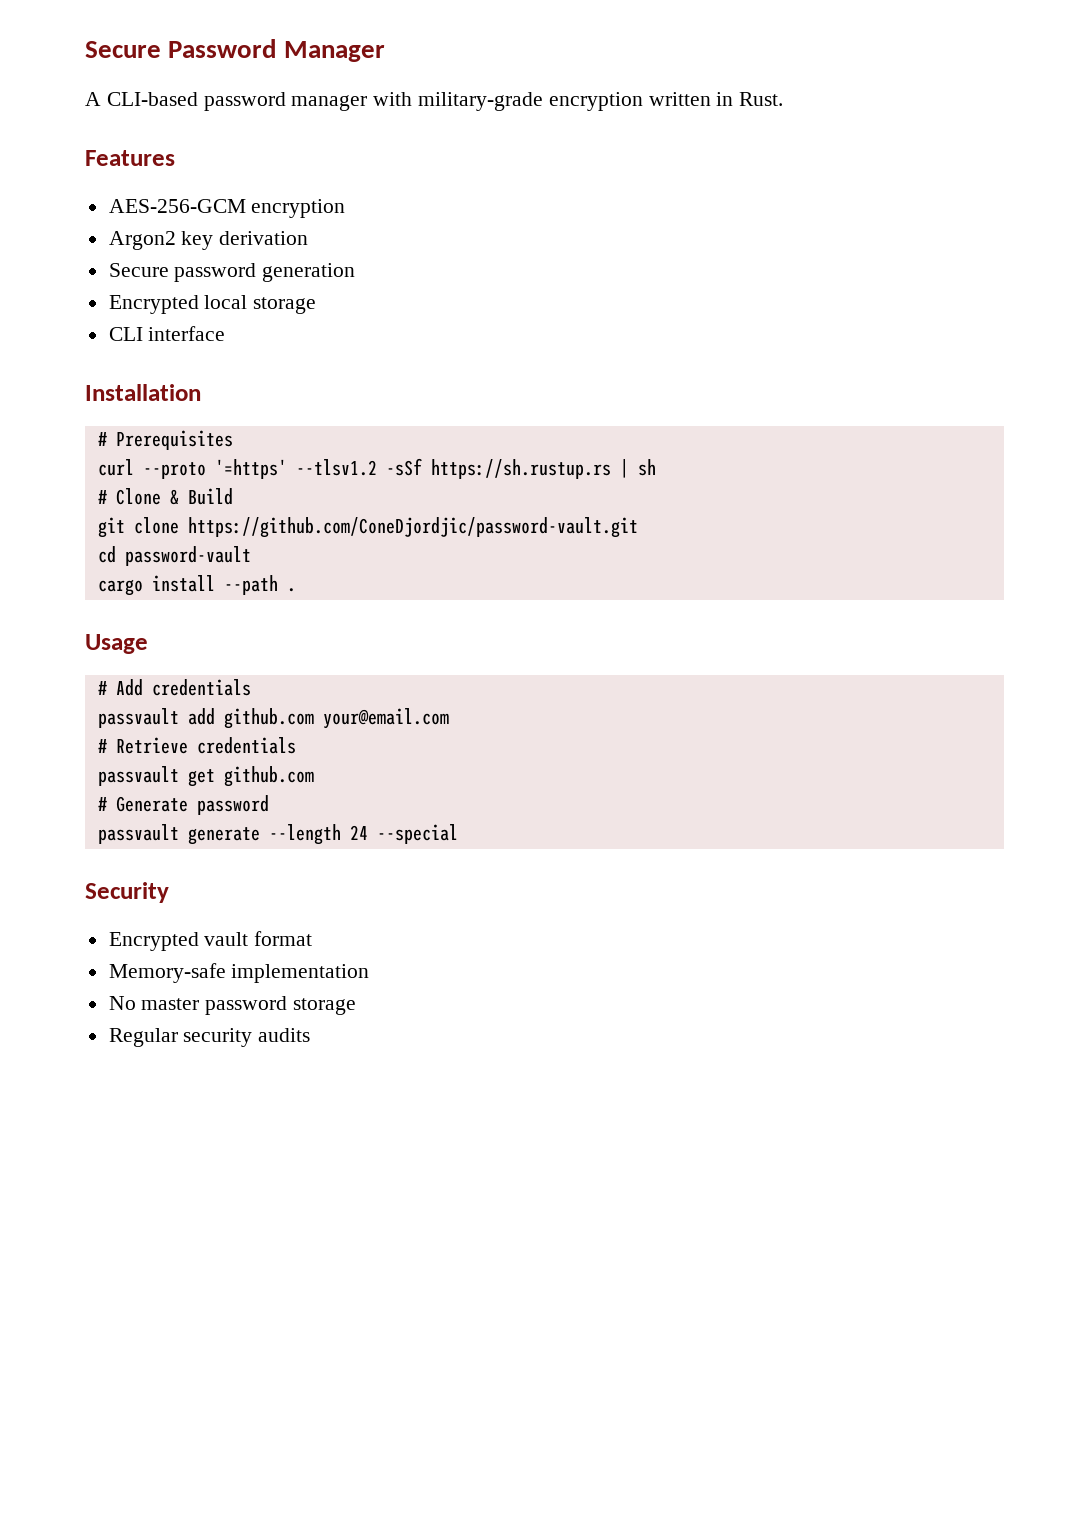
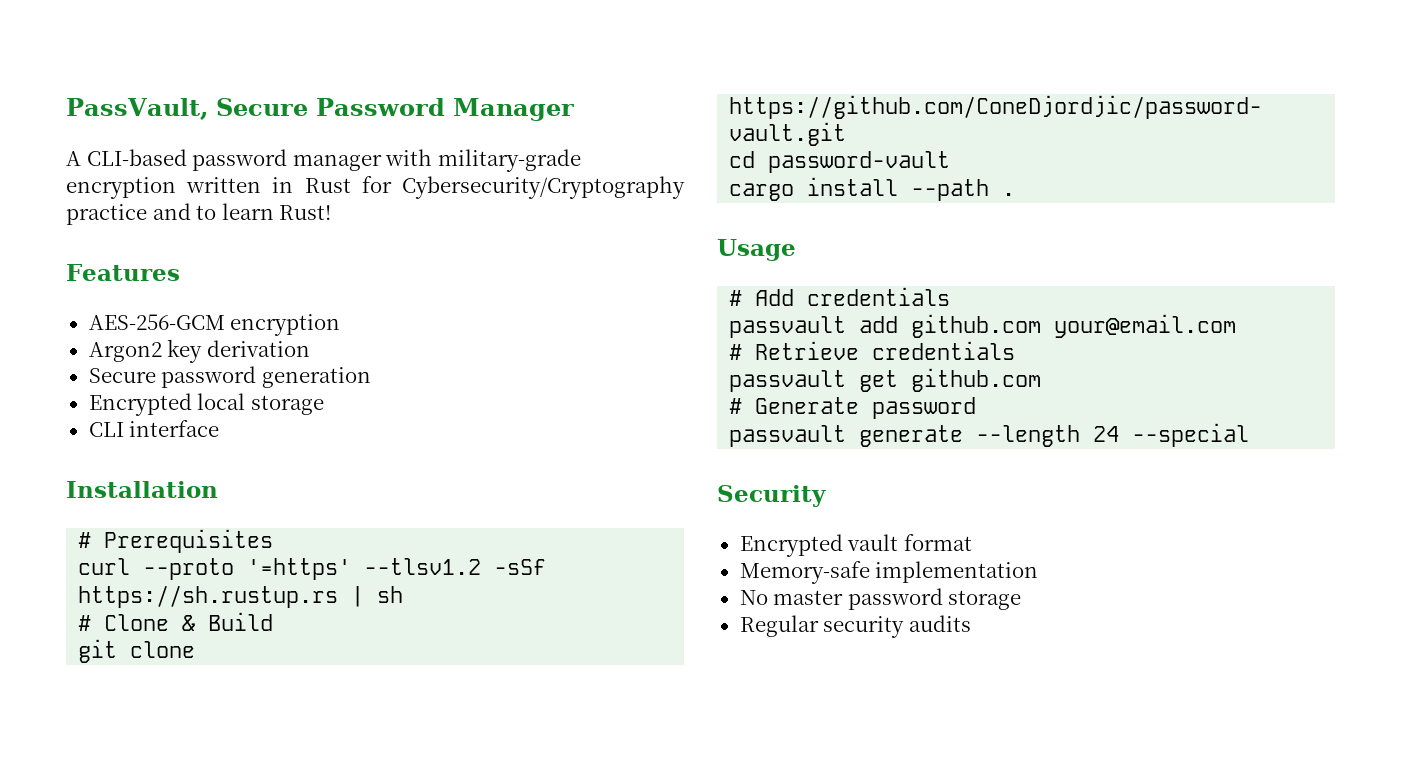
- Secure Password Manager
+ PassVault, Secure Password Manager
- A CLI-based password manager with military-grade encryption written in Rust.
+ A CLI-based password manager with military-grade encryption written in Rust for Cybersecurity/Cryptography practice and to learn Rust!

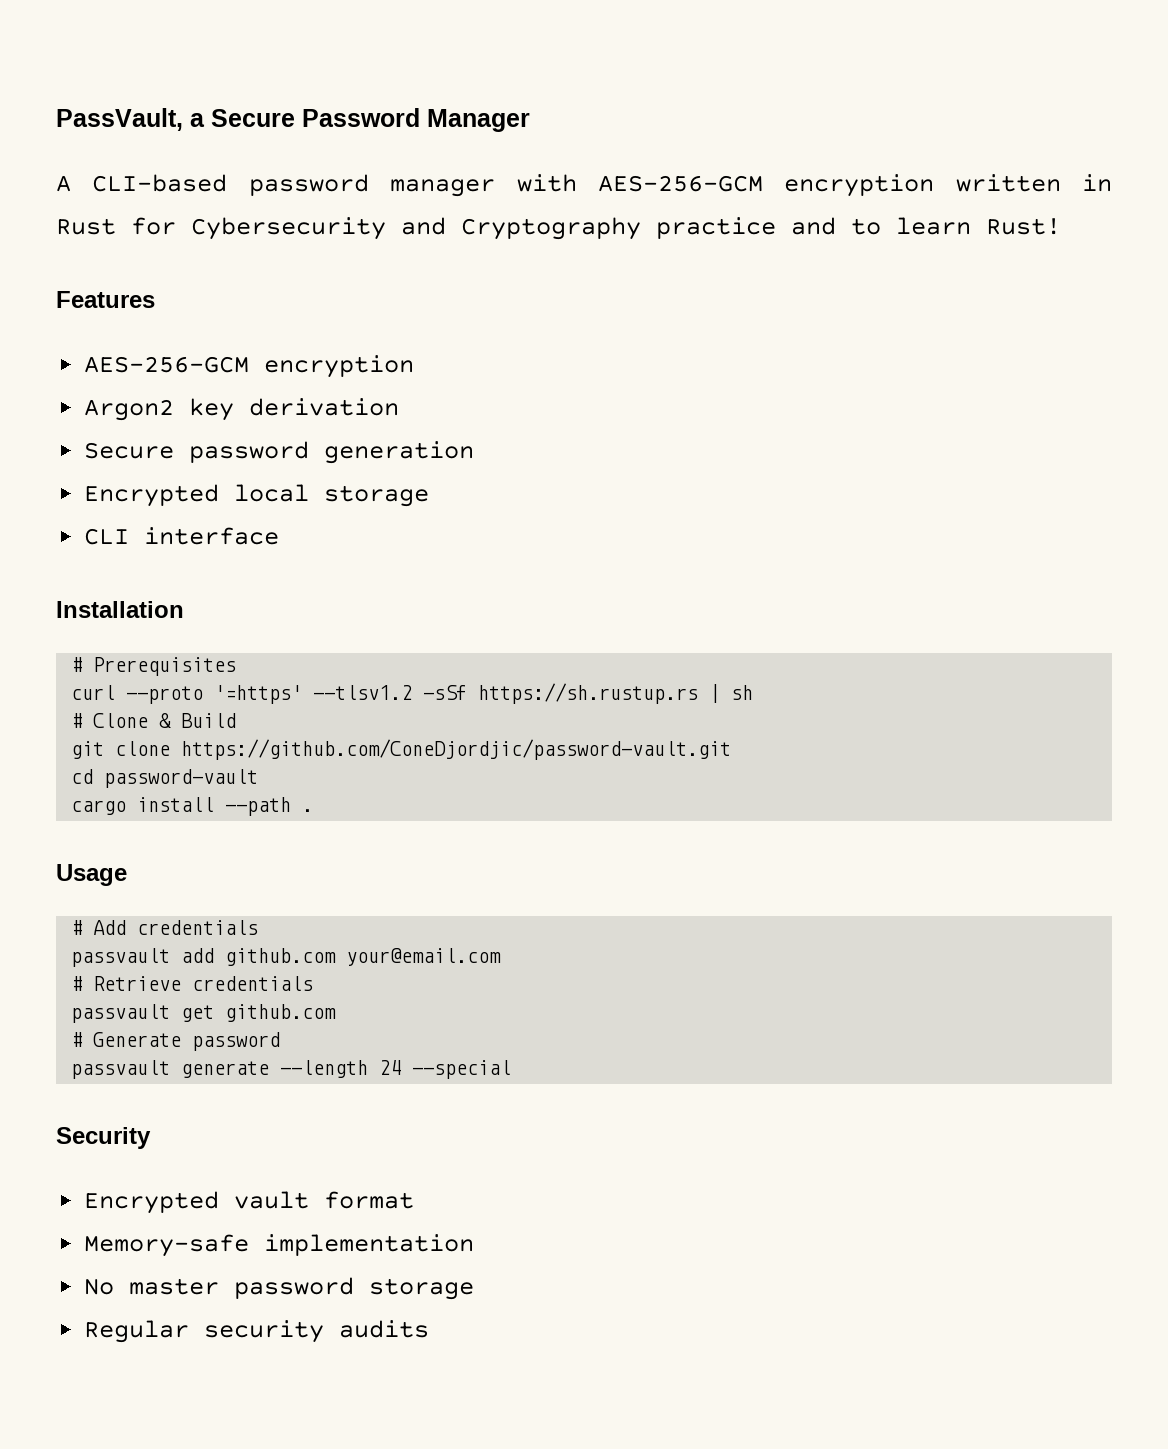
- PassVault, Secure Password Manager
+ PassVault, a Secure Password Manager
- A CLI-based password manager with military-grade encryption written in Rust for Cybersecurity/Cryptography practice and to learn Rust!
+ A CLI-based password manager with AES-256-GCM encryption written in Rust for Cybersecurity and Cryptography practice and to learn Rust!

